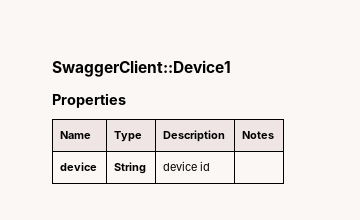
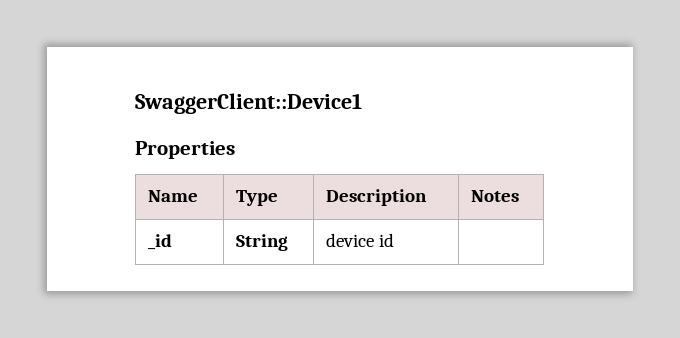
- device | String | device id |
+ _id | String | device id |

